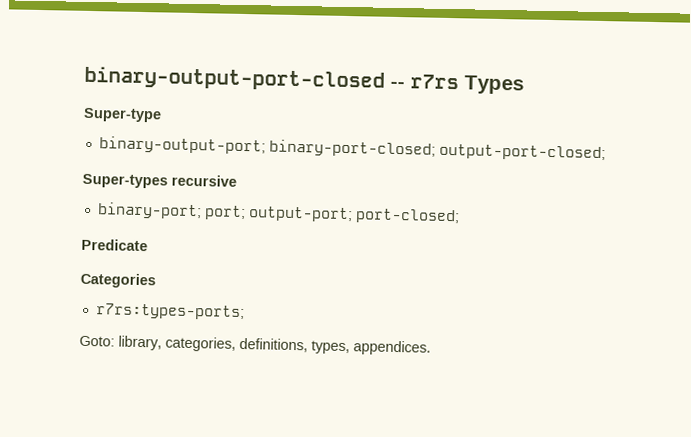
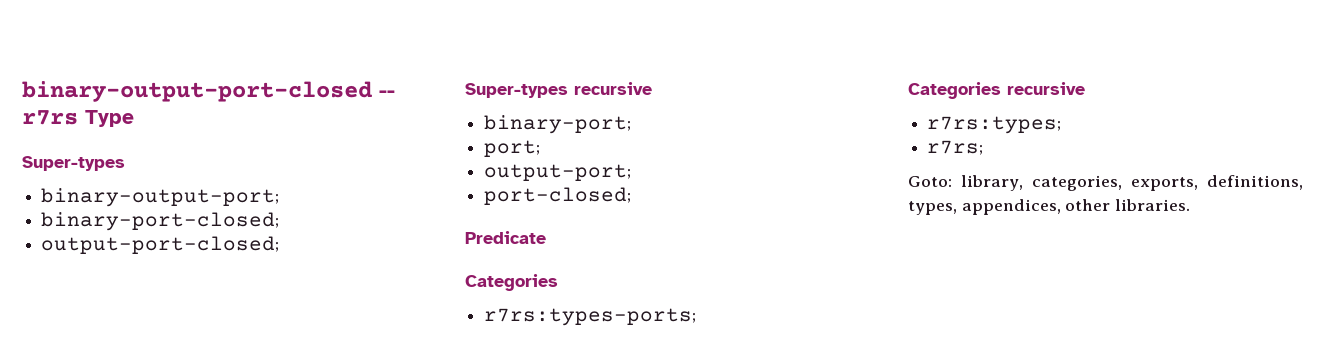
- binary-output-port-closed -- r7rs Types
- Super-type
+ binary-output-port-closed -- r7rs Type
+ Super-types
- binary-output-port; binary-port-closed; output-port-closed;
+ binary-output-port;
+ binary-port-closed;
+ output-port-closed;
- binary-port; port; output-port; port-closed;
+ binary-port;
+ port;
+ output-port;
+ port-closed;
+ Categories recursive
+ r7rs:types;
+ r7rs;
- Goto: library, categories, definitions, types, appendices.
+ Goto: library, categories, exports, definitions, types, appendices, other libraries.

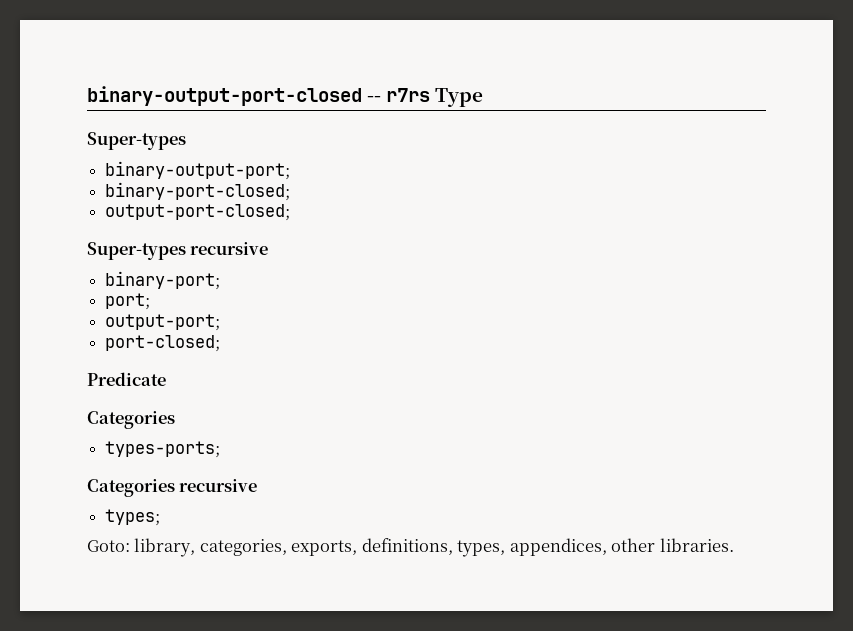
- r7rs:types-ports;
+ types-ports;
- r7rs:types;
- r7rs;
+ types;

